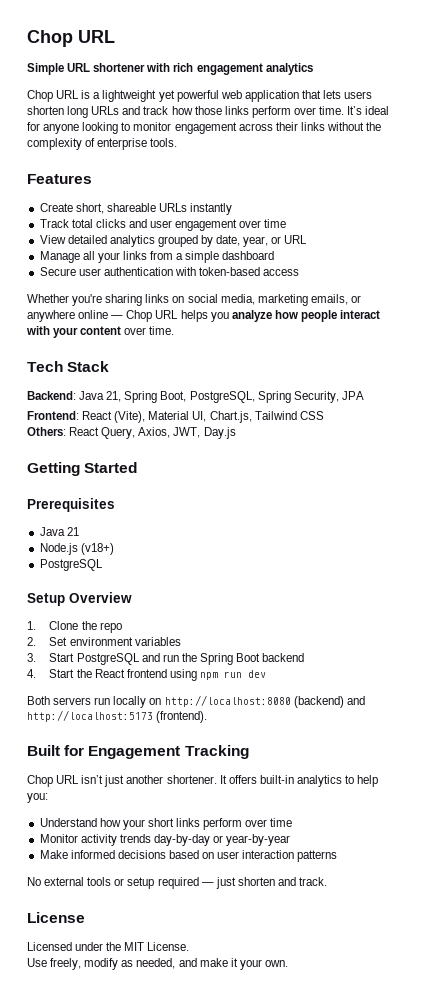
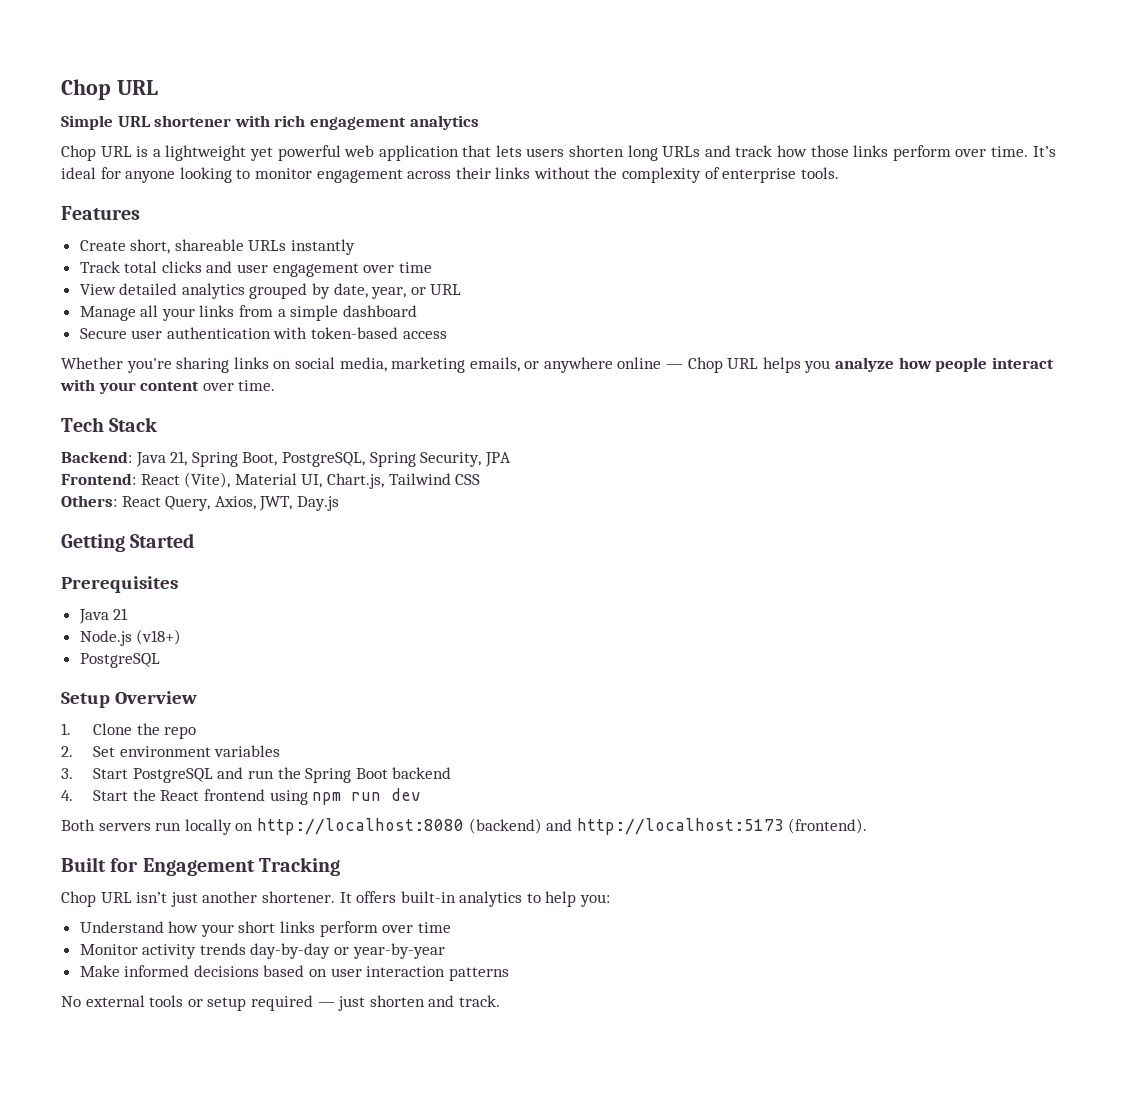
- License
- Licensed under the MIT License.
- Use freely, modify as needed, and make it your own.

